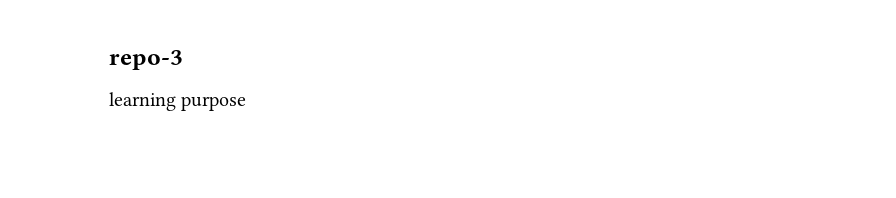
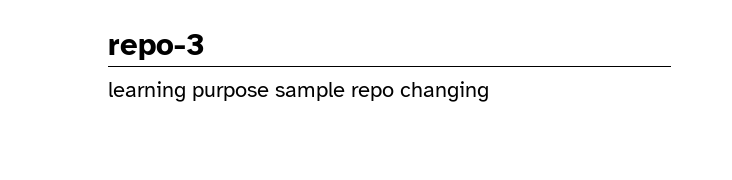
- learning purpose
+ learning purpose sample repo changing

